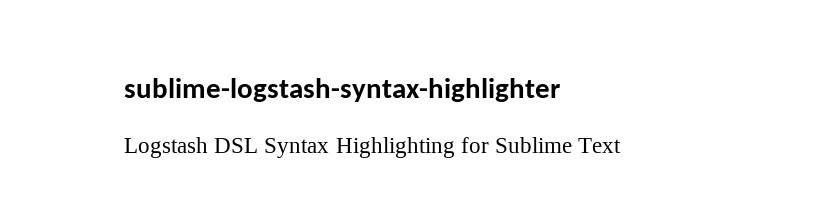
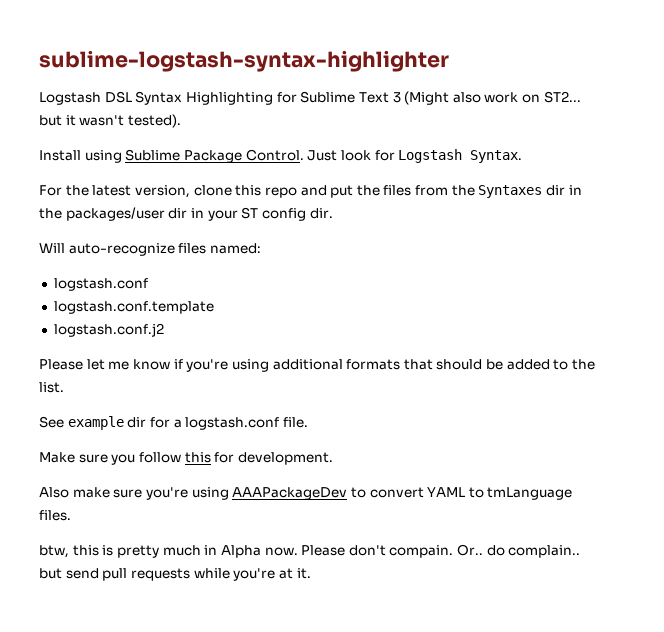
- Logstash DSL Syntax Highlighting for Sublime Text
+ Logstash DSL Syntax Highlighting for Sublime Text 3 (Might also work on ST2... but it wasn't tested).
+ Install using Sublime Package Control. Just look for Logstash Syntax.
+ For the latest version, clone this repo and put the files from the Syntaxes dir in the packages/user dir in your ST config dir.
+ Will auto-recognize files named:
+ logstash.conf
+ logstash.conf.template
+ logstash.conf.j2
+ Please let me know if you're using additional formats that should be added to the list.
+ See example dir for a logstash.conf file.
+ Make sure you follow this for development.
+ Also make sure you're using AAAPackageDev to convert YAML to tmLanguage files.
+ btw, this is pretty much in Alpha now. Please don't compain. Or.. do complain.. but send pull requests while you're at it.

